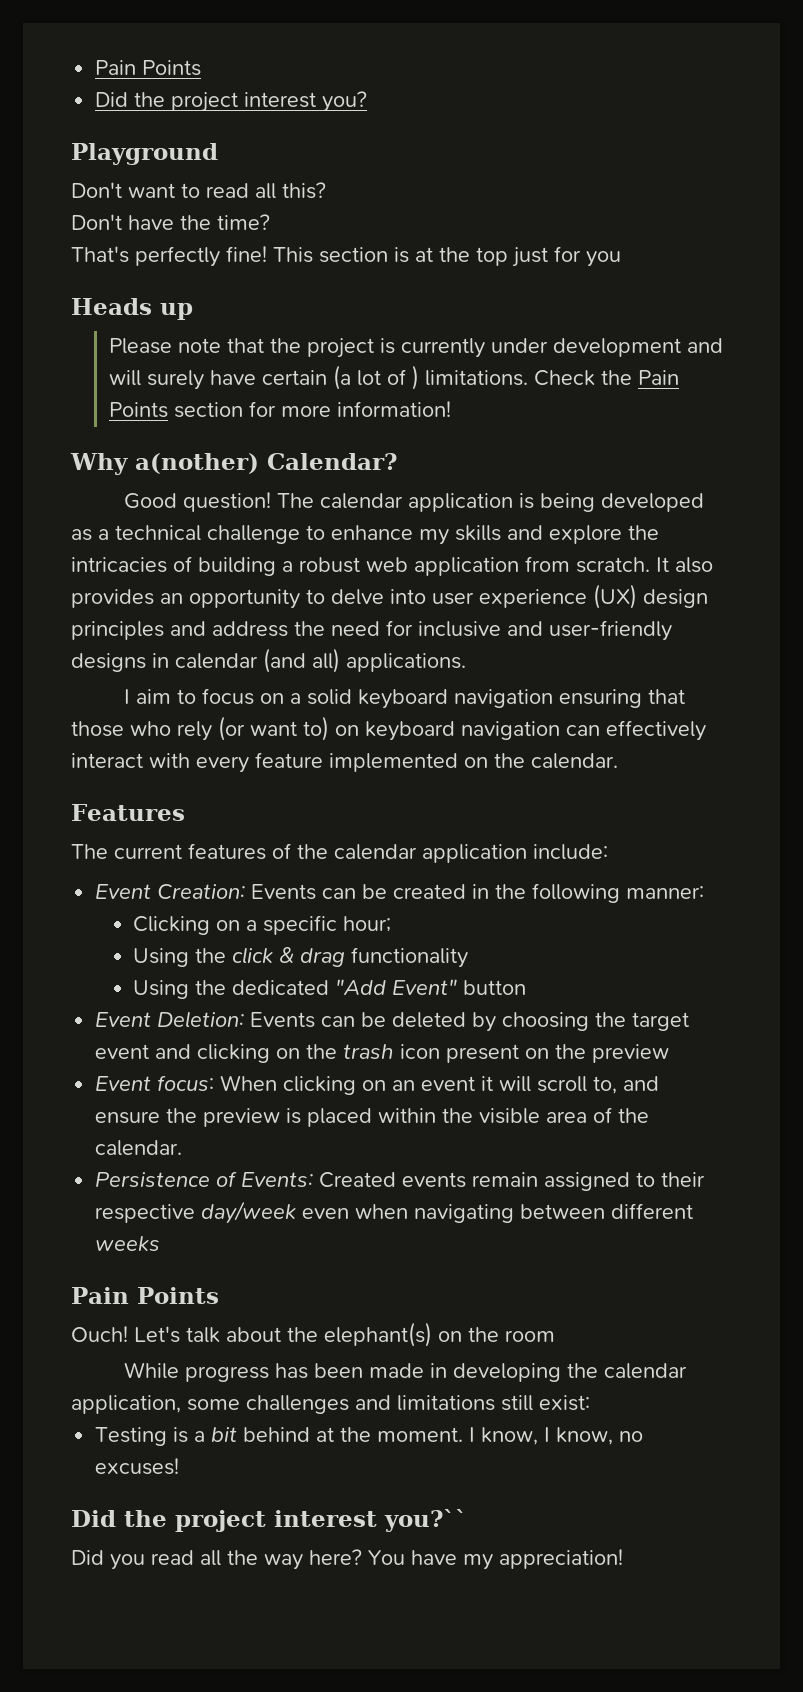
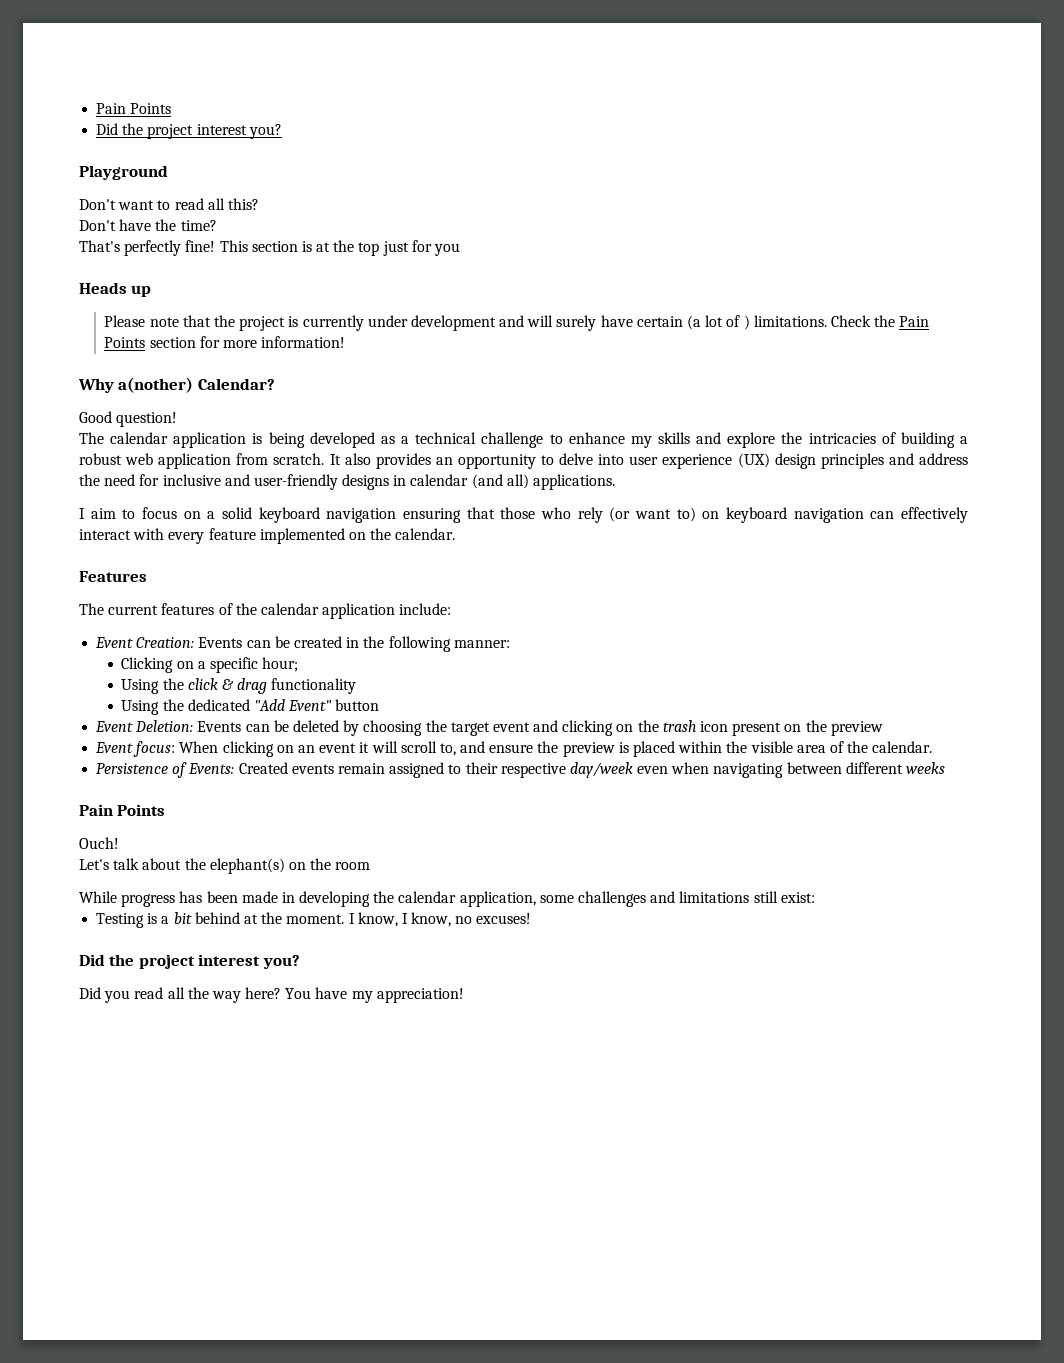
- Good question! The calendar application is being developed as a technical challenge to enhance my skills and explore the intricacies of building a robust web application from scratch.
+ Good question!
+ The calendar application is being developed as a technical challenge to enhance my skills and explore the intricacies of building a robust web application from scratch.
- Ouch! Let's talk about the elephant(s) on the room
+ Ouch!
+ Let's talk about the elephant(s) on the room
  I know, I know, no excuses!
- Did the project interest you?``
+ Did the project interest you?

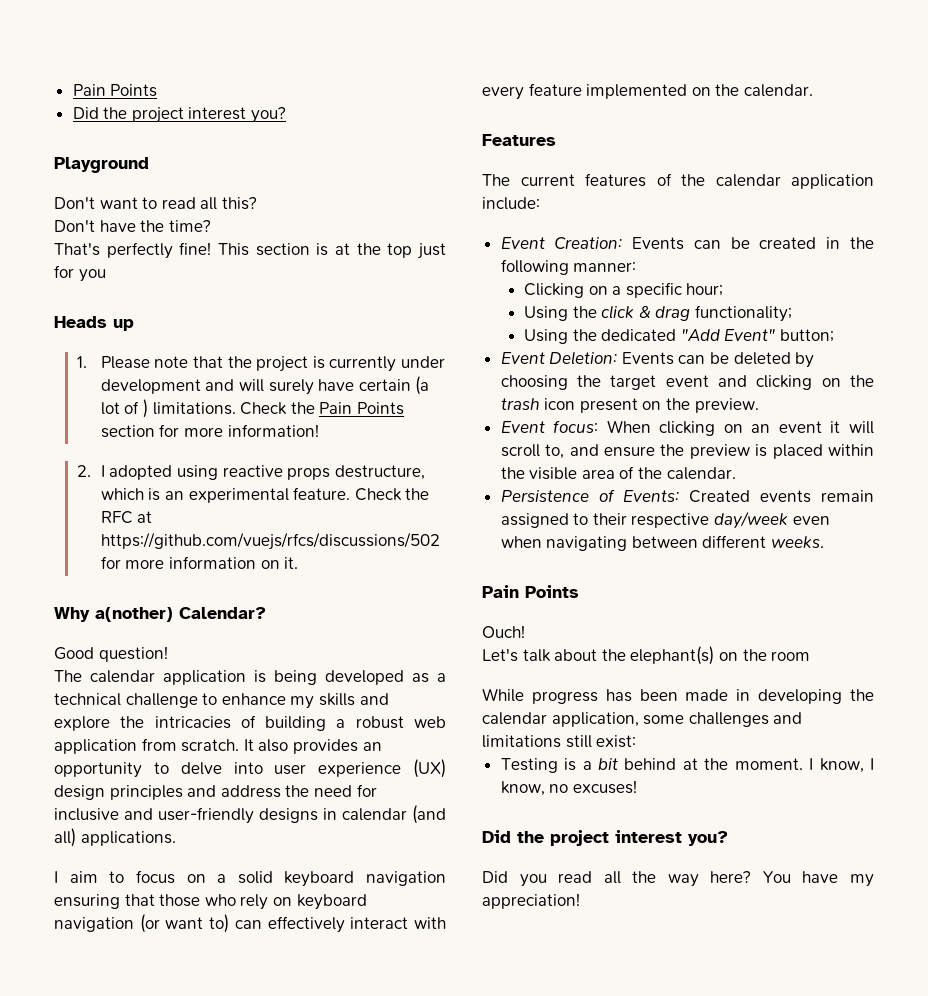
- Please note that the project is currently under development and will surely have certain (a lot of ) limitations.
+ 1. Please note that the project is currently under development and will surely have certain (a lot of ) limitations.
+ 2. I adopted using reactive props destructure, which is an experimental feature. Check the RFC at https://github.com/vuejs/rfcs/discussions/502 for more information on it.
- I aim to focus on a solid keyboard navigation ensuring that those who rely (or want to) on keyboard navigation can effectively interact with every feature implemented on the calendar.
+ I aim to focus on a solid keyboard navigation ensuring that those who rely on keyboard navigation (or want to) can effectively interact with every feature implemented on the calendar.
- Using the click & drag functionality
+ Using the click & drag functionality;
- Using the dedicated "Add Event" button
+ Using the dedicated "Add Event" button;
- Event Deletion: Events can be deleted by choosing the target event and clicking on the trash icon present on the preview
+ Event Deletion: Events can be deleted by choosing the target event and clicking on the trash icon present on the preview.
- Persistence of Events: Created events remain assigned to their respective day/week even when navigating between different weeks
+ Persistence of Events: Created events remain assigned to their respective day/week even when navigating between different weeks.

